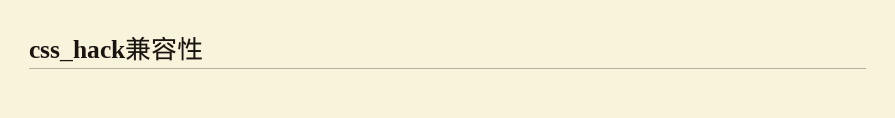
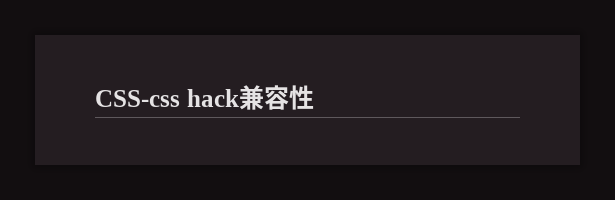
- css_hack兼容性
+ CSS-css hack兼容性

